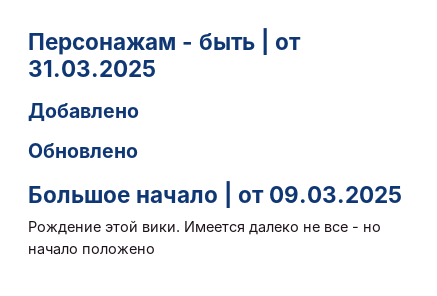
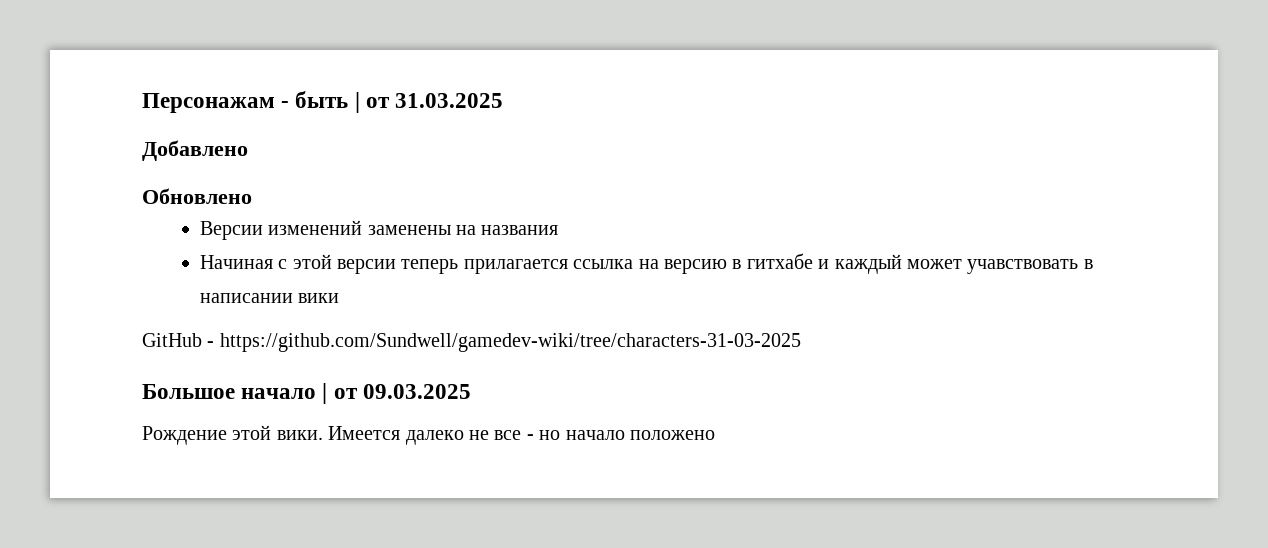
+ Версии изменений заменены на названия
+ Начиная с этой версии теперь прилагается ссылка на версию в гитхабе и каждый может учавствовать в написании вики
+ GitHub - https://github.com/Sundwell/gamedev-wiki/tree/characters-31-03-2025

